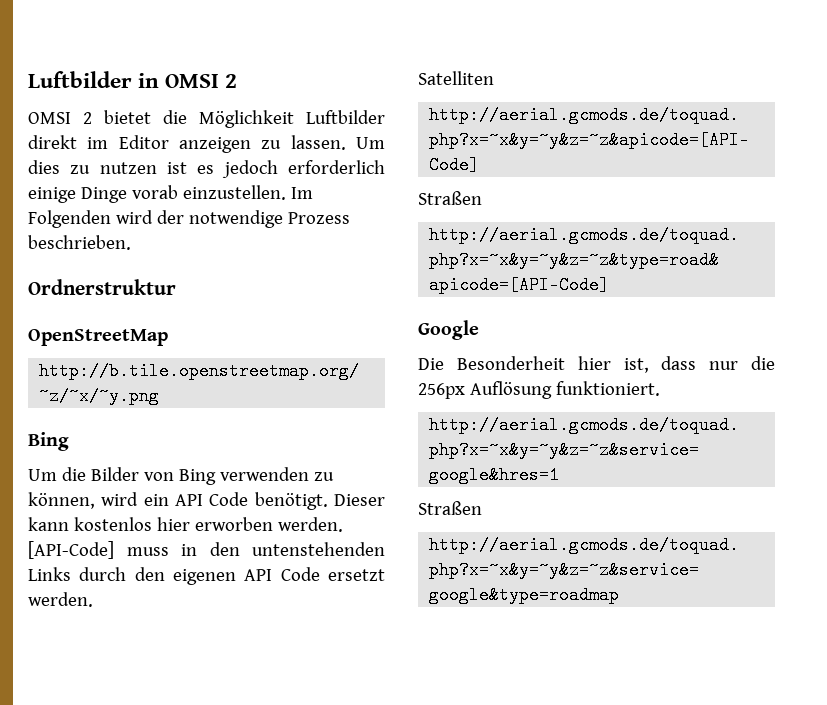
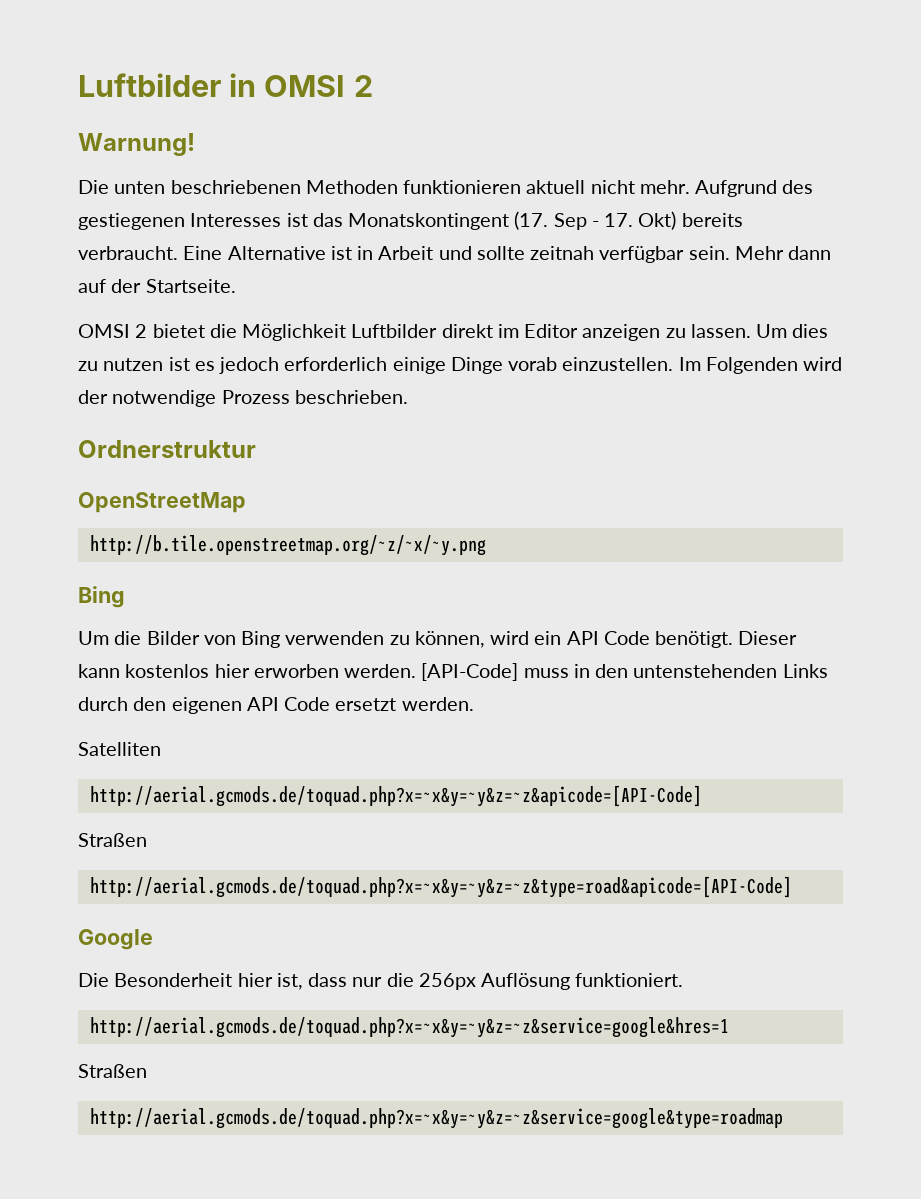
+ Warnung!
+ Die unten beschriebenen Methoden funktionieren aktuell nicht mehr. Aufgrund des gestiegenen Interesses ist das Monatskontingent (17. Sep - 17. Okt) bereits verbraucht. Eine Alternative ist in Arbeit und sollte zeitnah verfügbar sein. Mehr dann auf der Startseite.

